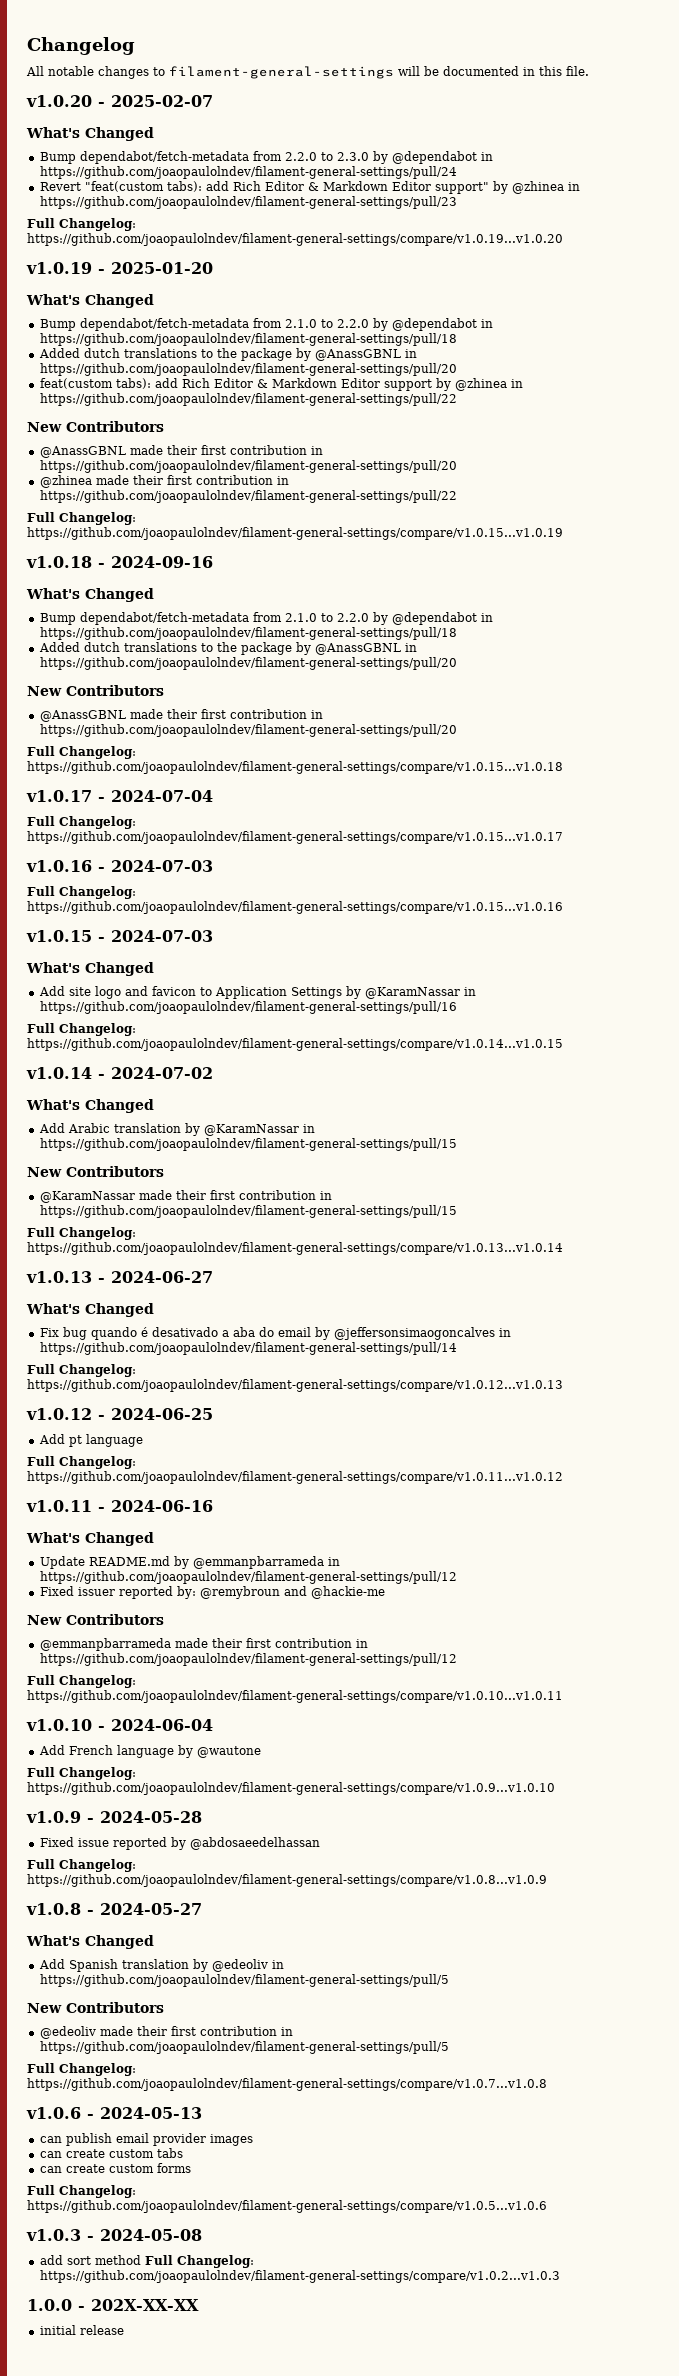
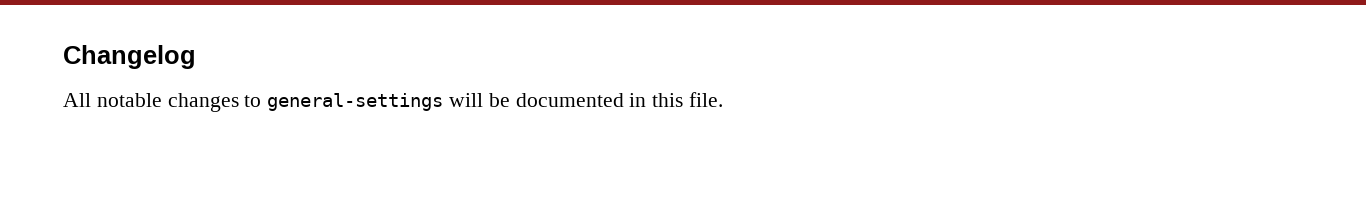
- All notable changes to filament-general-settings will be documented in this file.
+ All notable changes to general-settings will be documented in this file.
- v1.0.20 - 2025-02-07
- What's Changed
- Bump dependabot/fetch-metadata from 2.2.0 to 2.3.0 by @dependabot in https://github.com/joaopaulolndev/filament-general-settings/pull/24
- Revert "feat(custom tabs): add Rich Editor & Markdown Editor support" by @zhinea in https://github.com/joaopaulolndev/filament-general-settings/pull/23
- Full Changelog: https://github.com/joaopaulolndev/filament-general-settings/compare/v1.0.19...v1.0.20
- v1.0.19 - 2025-01-20
- What's Changed
- Bump dependabot/fetch-metadata from 2.1.0 to 2.2.0 by @dependabot in https://github.com/joaopaulolndev/filament-general-settings/pull/18
- Added dutch translations to the package by @AnassGBNL in https://github.com/joaopaulolndev/filament-general-settings/pull/20
- feat(custom tabs): add Rich Editor & Markdown Editor support by @zhinea in https://github.com/joaopaulolndev/filament-general-settings/pull/22
- New Contributors
- @AnassGBNL made their first contribution in https://github.com/joaopaulolndev/filament-general-settings/pull/20
- @zhinea made their first contribution in https://github.com/joaopaulolndev/filament-general-settings/pull/22
- Full Changelog: https://github.com/joaopaulolndev/filament-general-settings/compare/v1.0.15...v1.0.19
- v1.0.18 - 2024-09-16
- What's Changed
- Bump dependabot/fetch-metadata from 2.1.0 to 2.2.0 by @dependabot in https://github.com/joaopaulolndev/filament-general-settings/pull/18
- Added dutch translations to the package by @AnassGBNL in https://github.com/joaopaulolndev/filament-general-settings/pull/20
- New Contributors
- @AnassGBNL made their first contribution in https://github.com/joaopaulolndev/filament-general-settings/pull/20
- Full Changelog: https://github.com/joaopaulolndev/filament-general-settings/compare/v1.0.15...v1.0.18
- v1.0.17 - 2024-07-04
- Full Changelog: https://github.com/joaopaulolndev/filament-general-settings/compare/v1.0.15...v1.0.17
- v1.0.16 - 2024-07-03
- Full Changelog: https://github.com/joaopaulolndev/filament-general-settings/compare/v1.0.15...v1.0.16
- v1.0.15 - 2024-07-03
- What's Changed
- Add site logo and favicon to Application Settings by @KaramNassar in https://github.com/joaopaulolndev/filament-general-settings/pull/16
- Full Changelog: https://github.com/joaopaulolndev/filament-general-settings/compare/v1.0.14...v1.0.15
- v1.0.14 - 2024-07-02
- What's Changed
- Add Arabic translation by @KaramNassar in https://github.com/joaopaulolndev/filament-general-settings/pull/15
- New Contributors
- @KaramNassar made their first contribution in https://github.com/joaopaulolndev/filament-general-settings/pull/15
- Full Changelog: https://github.com/joaopaulolndev/filament-general-settings/compare/v1.0.13...v1.0.14
- v1.0.13 - 2024-06-27
- What's Changed
- Fix bug quando é desativado a aba do email by @jeffersonsimaogoncalves in https://github.com/joaopaulolndev/filament-general-settings/pull/14
- Full Changelog: https://github.com/joaopaulolndev/filament-general-settings/compare/v1.0.12...v1.0.13
- v1.0.12 - 2024-06-25
- Add pt language
- Full Changelog: https://github.com/joaopaulolndev/filament-general-settings/compare/v1.0.11...v1.0.12
- v1.0.11 - 2024-06-16
- What's Changed
- Update README.md by @emmanpbarrameda in https://github.com/joaopaulolndev/filament-general-settings/pull/12
- Fixed issuer reported by: @remybroun and @hackie-me
- New Contributors
- @emmanpbarrameda made their first contribution in https://github.com/joaopaulolndev/filament-general-settings/pull/12
- Full Changelog: https://github.com/joaopaulolndev/filament-general-settings/compare/v1.0.10...v1.0.11
- v1.0.10 - 2024-06-04
- Add French language by @wautone
- Full Changelog: https://github.com/joaopaulolndev/filament-general-settings/compare/v1.0.9...v1.0.10
- v1.0.9 - 2024-05-28
- Fixed issue reported by @abdosaeedelhassan
- Full Changelog: https://github.com/joaopaulolndev/filament-general-settings/compare/v1.0.8...v1.0.9
- v1.0.8 - 2024-05-27
- What's Changed
- Add Spanish translation by @edeoliv in https://github.com/joaopaulolndev/filament-general-settings/pull/5
- New Contributors
- @edeoliv made their first contribution in https://github.com/joaopaulolndev/filament-general-settings/pull/5
- Full Changelog: https://github.com/joaopaulolndev/filament-general-settings/compare/v1.0.7...v1.0.8
- v1.0.6 - 2024-05-13
- can publish email provider images
- can create custom tabs
- can create custom forms
- Full Changelog: https://github.com/joaopaulolndev/filament-general-settings/compare/v1.0.5...v1.0.6
- v1.0.3 - 2024-05-08
- add sort method Full Changelog: https://github.com/joaopaulolndev/filament-general-settings/compare/v1.0.2...v1.0.3
- 1.0.0 - 202X-XX-XX
- initial release

